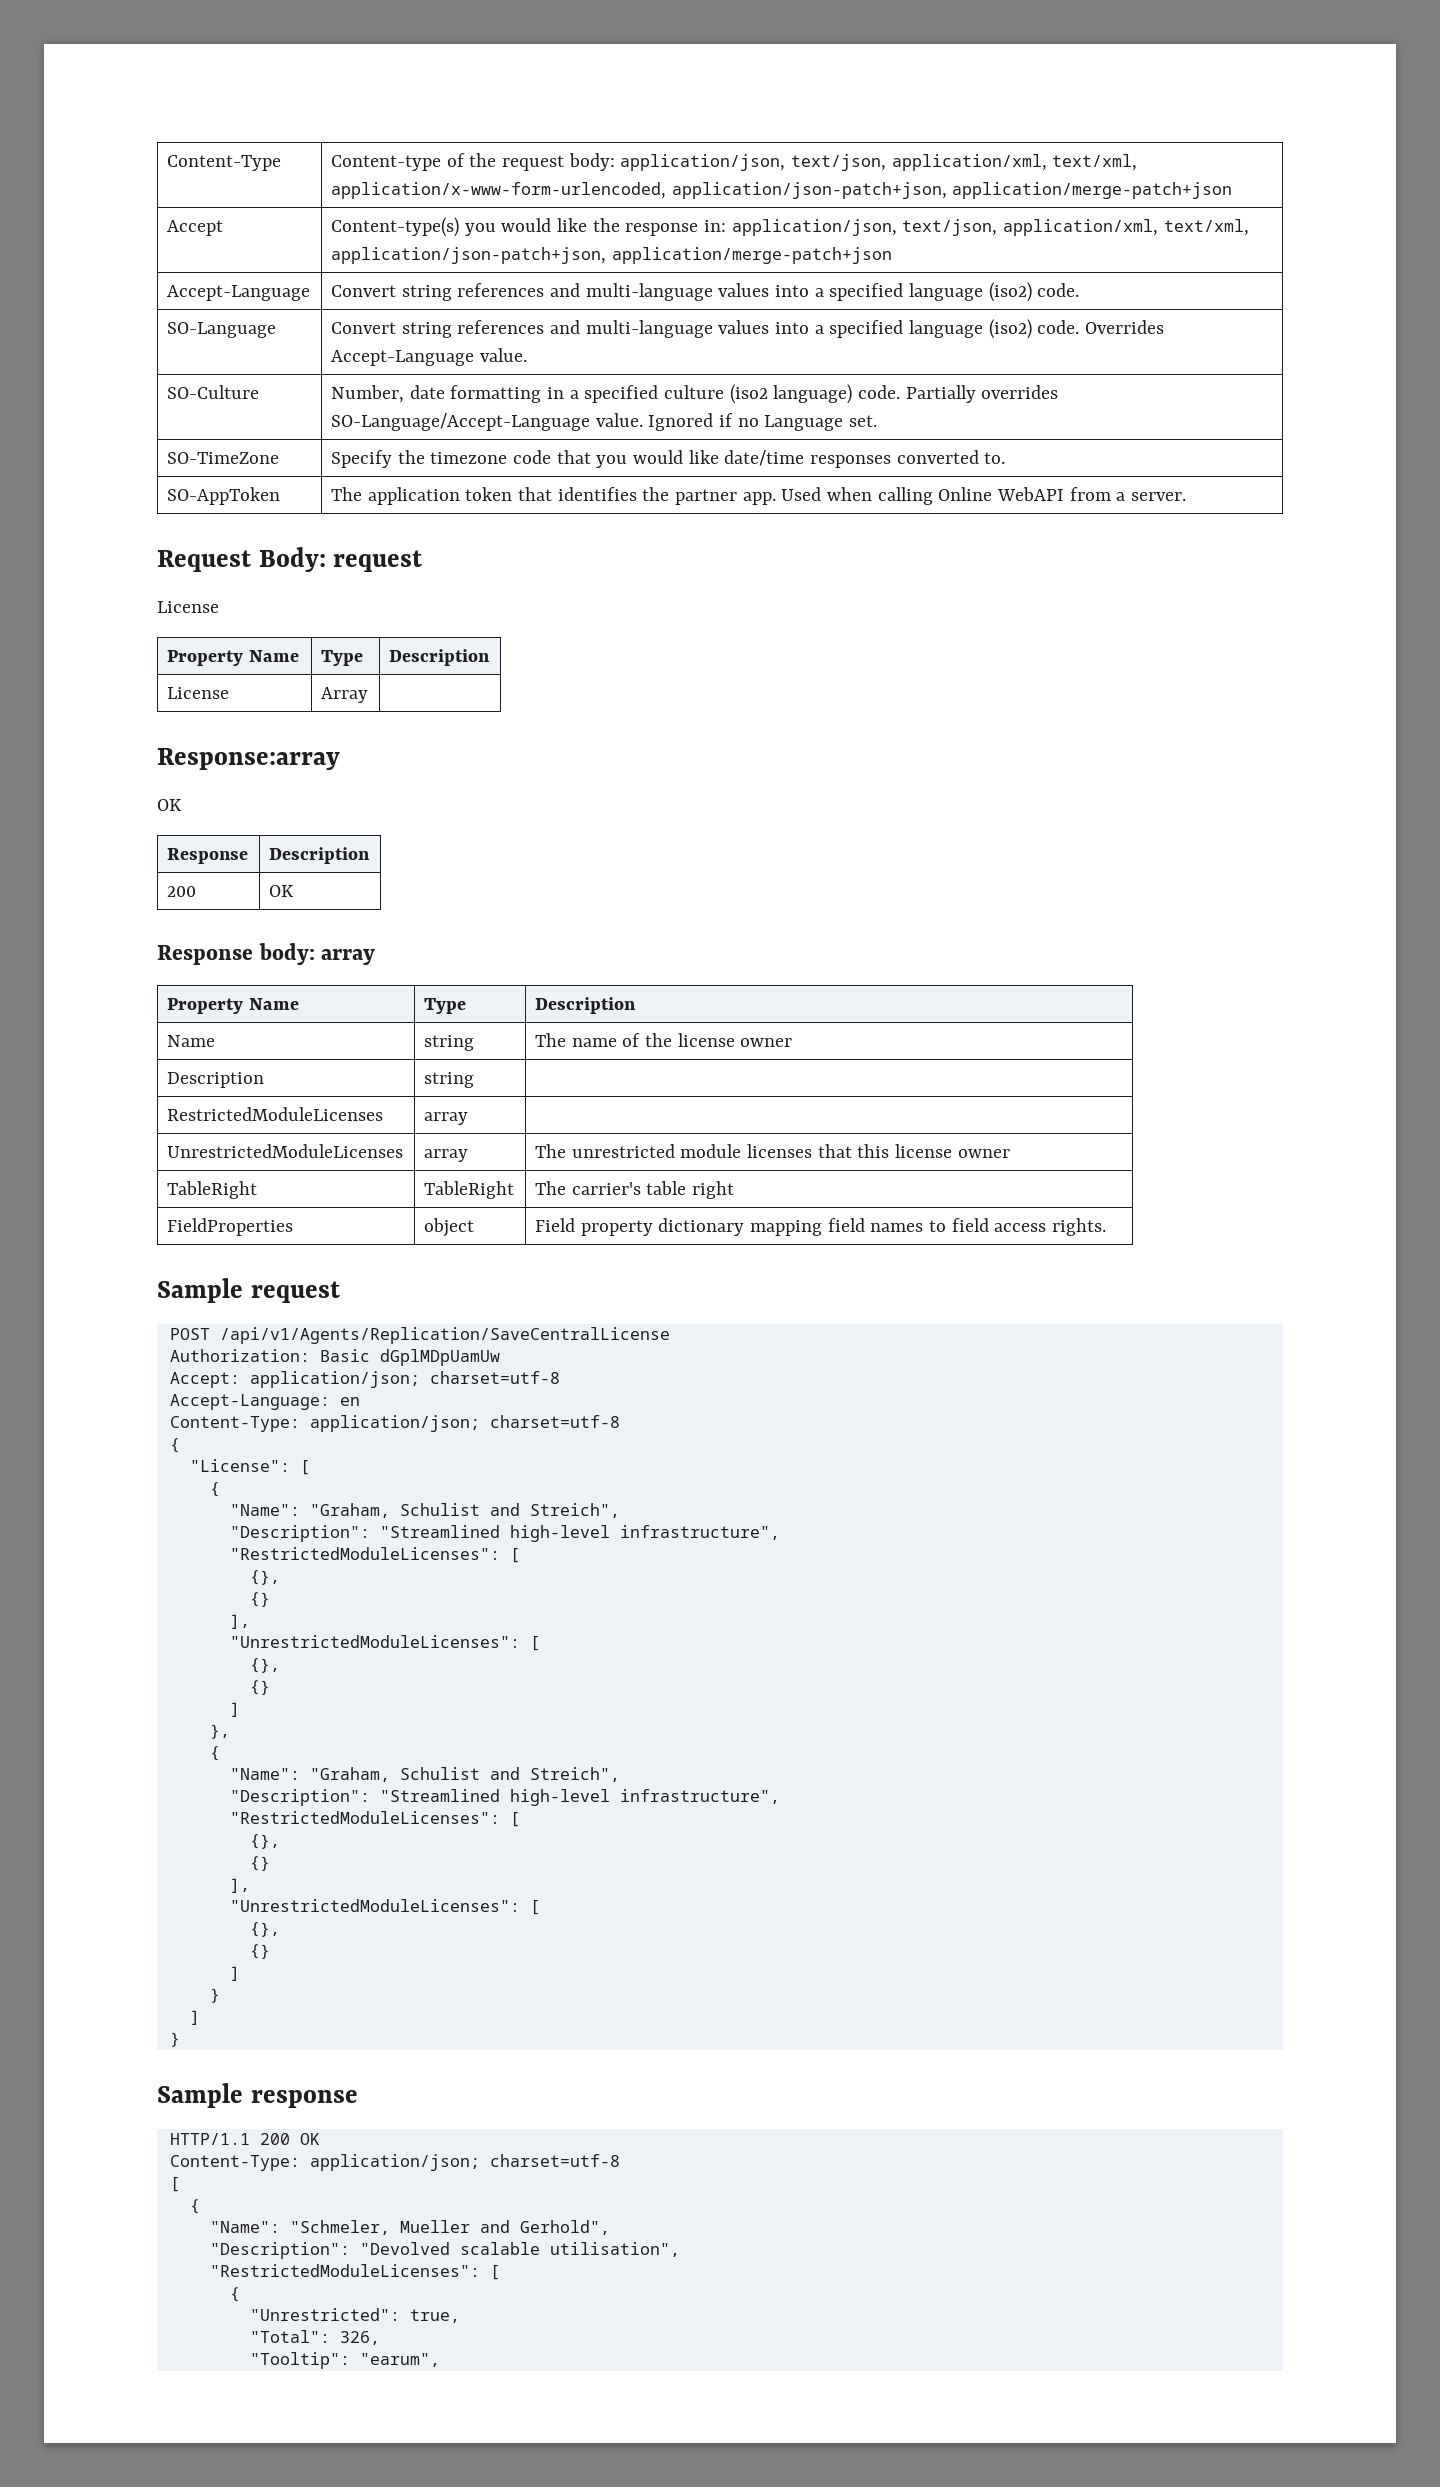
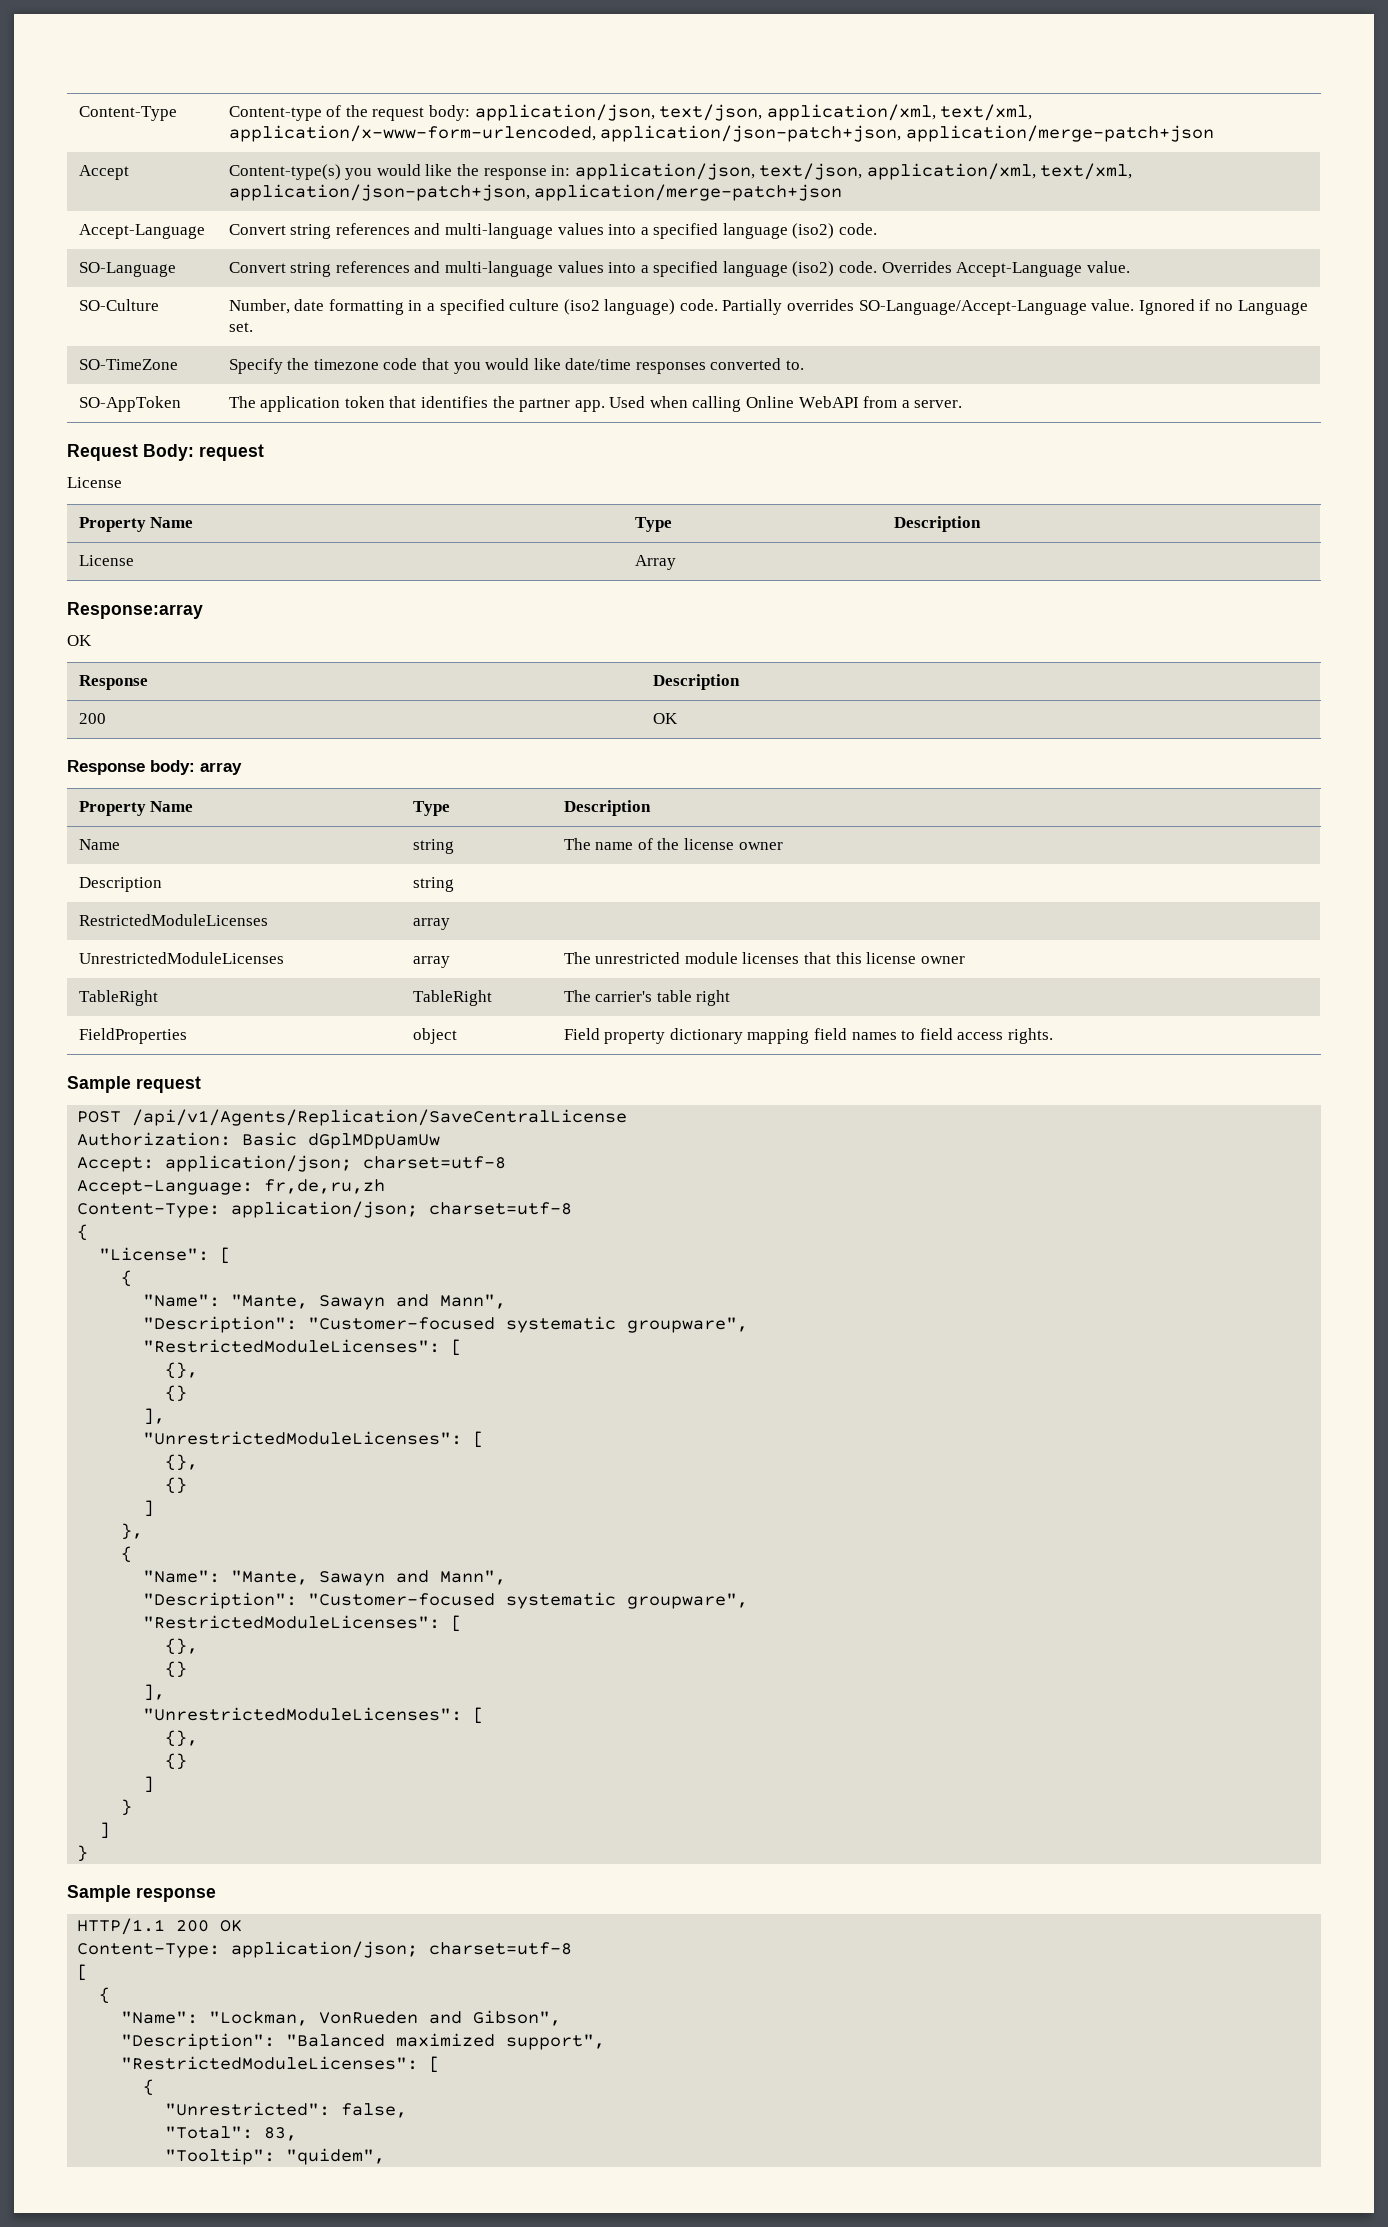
- Accept-Language: en
+ Accept-Language: fr,de,ru,zh
  "License": [
  {
- "Name": "Graham, Schulist and Streich",
- "Description": "Streamlined high-level infrastructure",
+ "Name": "Mante, Sawayn and Mann",
+ "Description": "Customer-focused systematic groupware",
  },
  {
- "Name": "Graham, Schulist and Streich",
- "Description": "Streamlined high-level infrastructure",
+ "Name": "Mante, Sawayn and Mann",
+ "Description": "Customer-focused systematic groupware",
- "Name": "Schmeler, Mueller and Gerhold",
- "Description": "Devolved scalable utilisation",
+ "Name": "Lockman, VonRueden and Gibson",
+ "Description": "Balanced maximized support",
- "Unrestricted": true,
+ "Unrestricted": false,
- "Total": 326,
+ "Total": 83,
- "Tooltip": "earum",
+ "Tooltip": "quidem",

